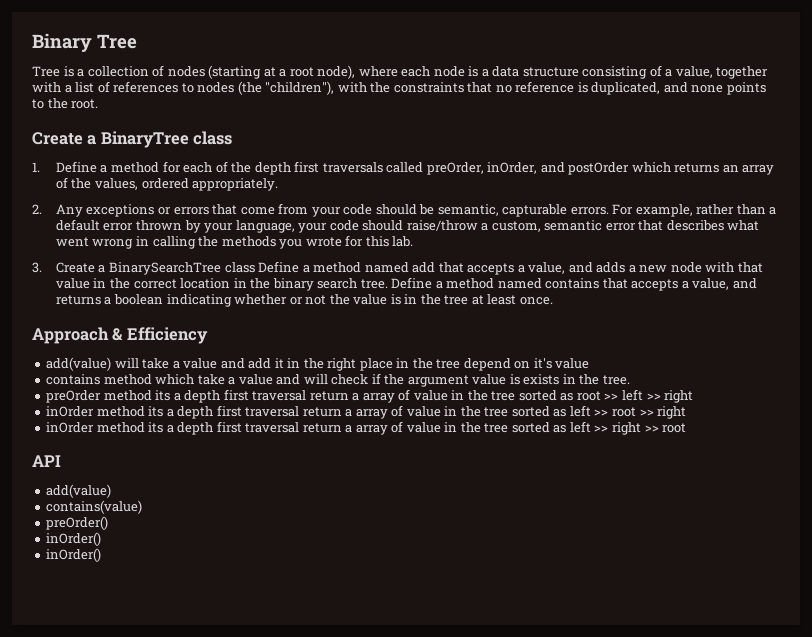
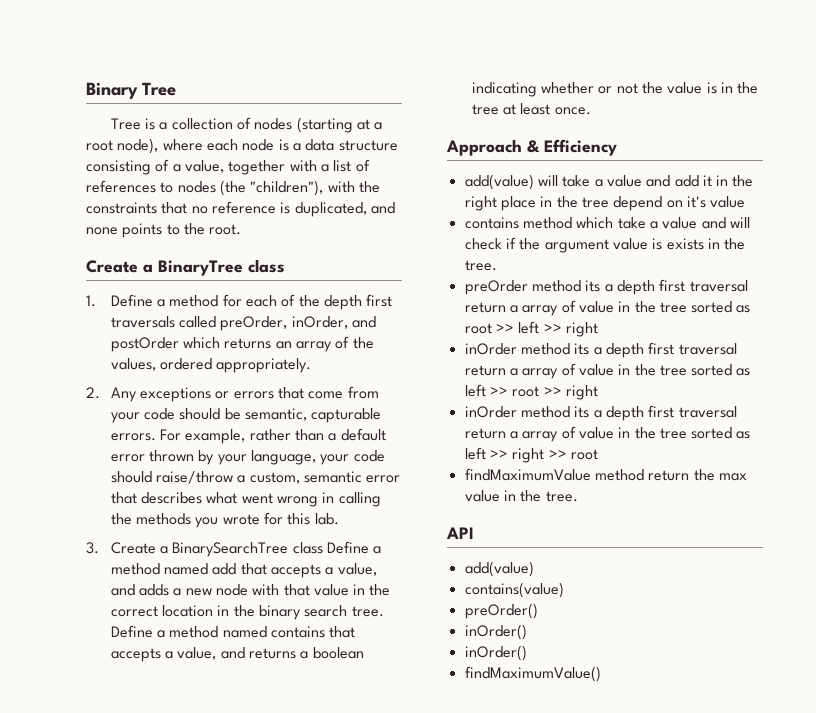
+ findMaximumValue method return the max value in the tree.
+ findMaximumValue()

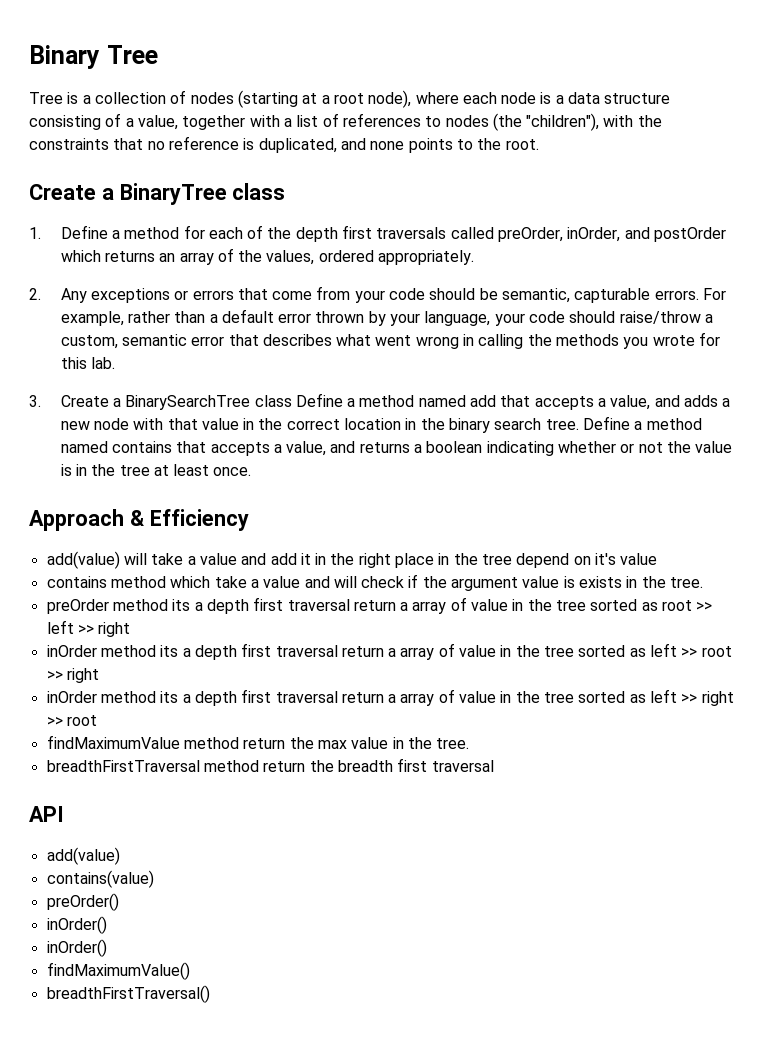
+ breadthFirstTraversal method return the breadth first traversal
+ breadthFirstTraversal()

